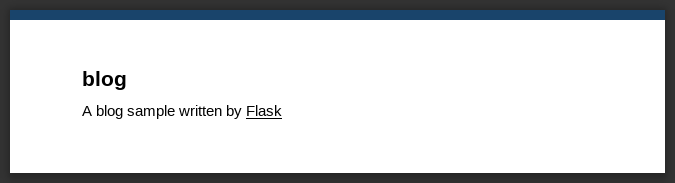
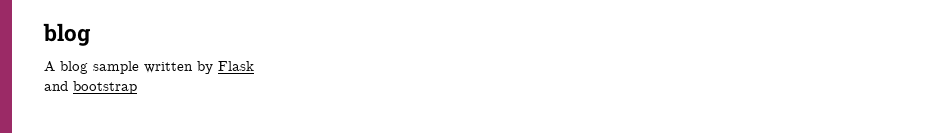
+ and bootstrap

